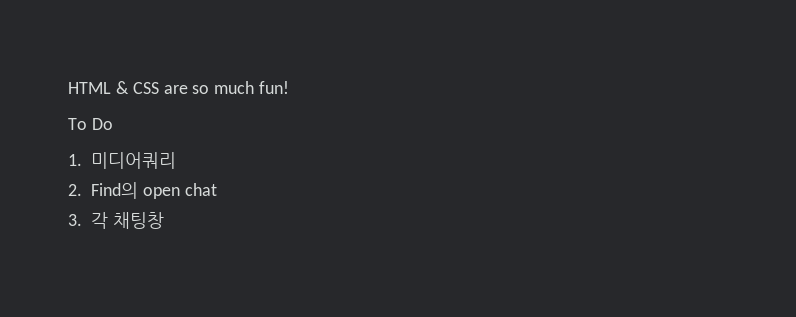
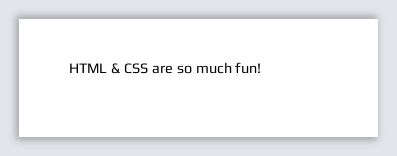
- To Do
- 1. 미디어쿼리
- 2. Find의 open chat
- 3. 각 채팅창

